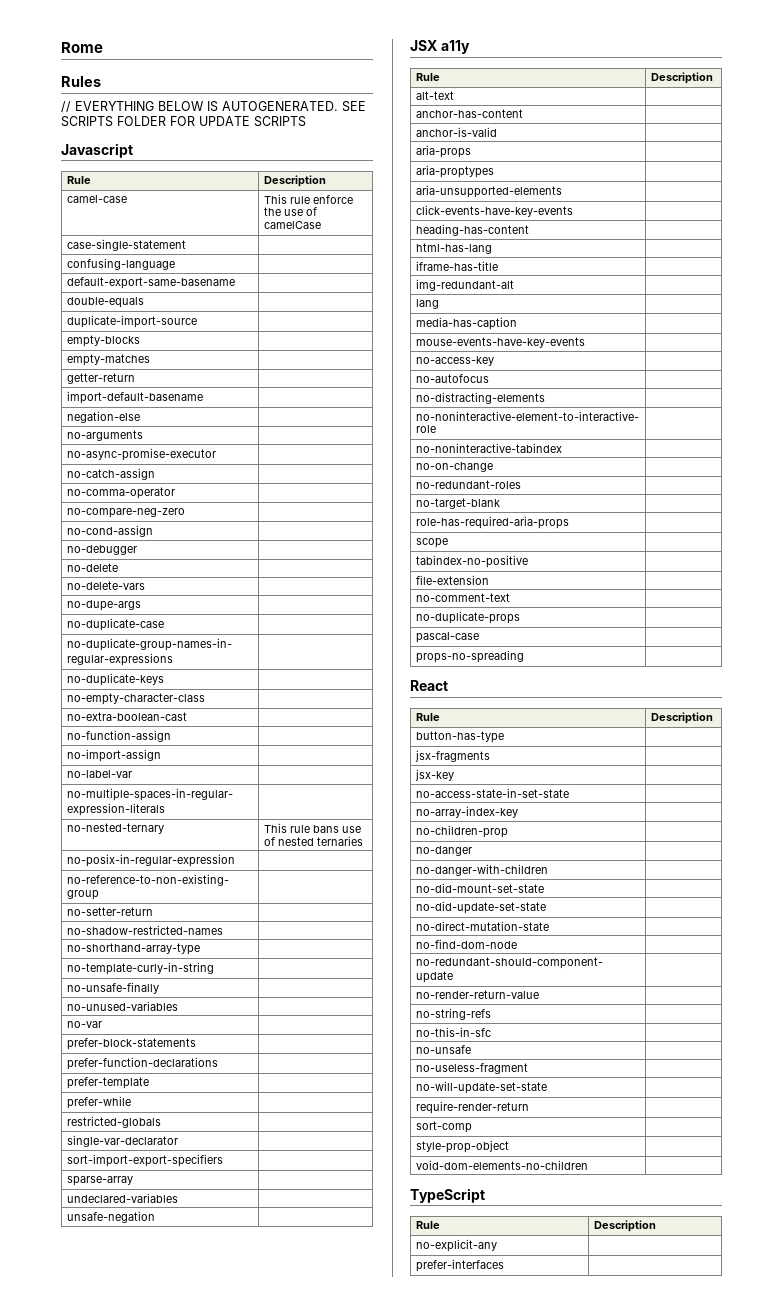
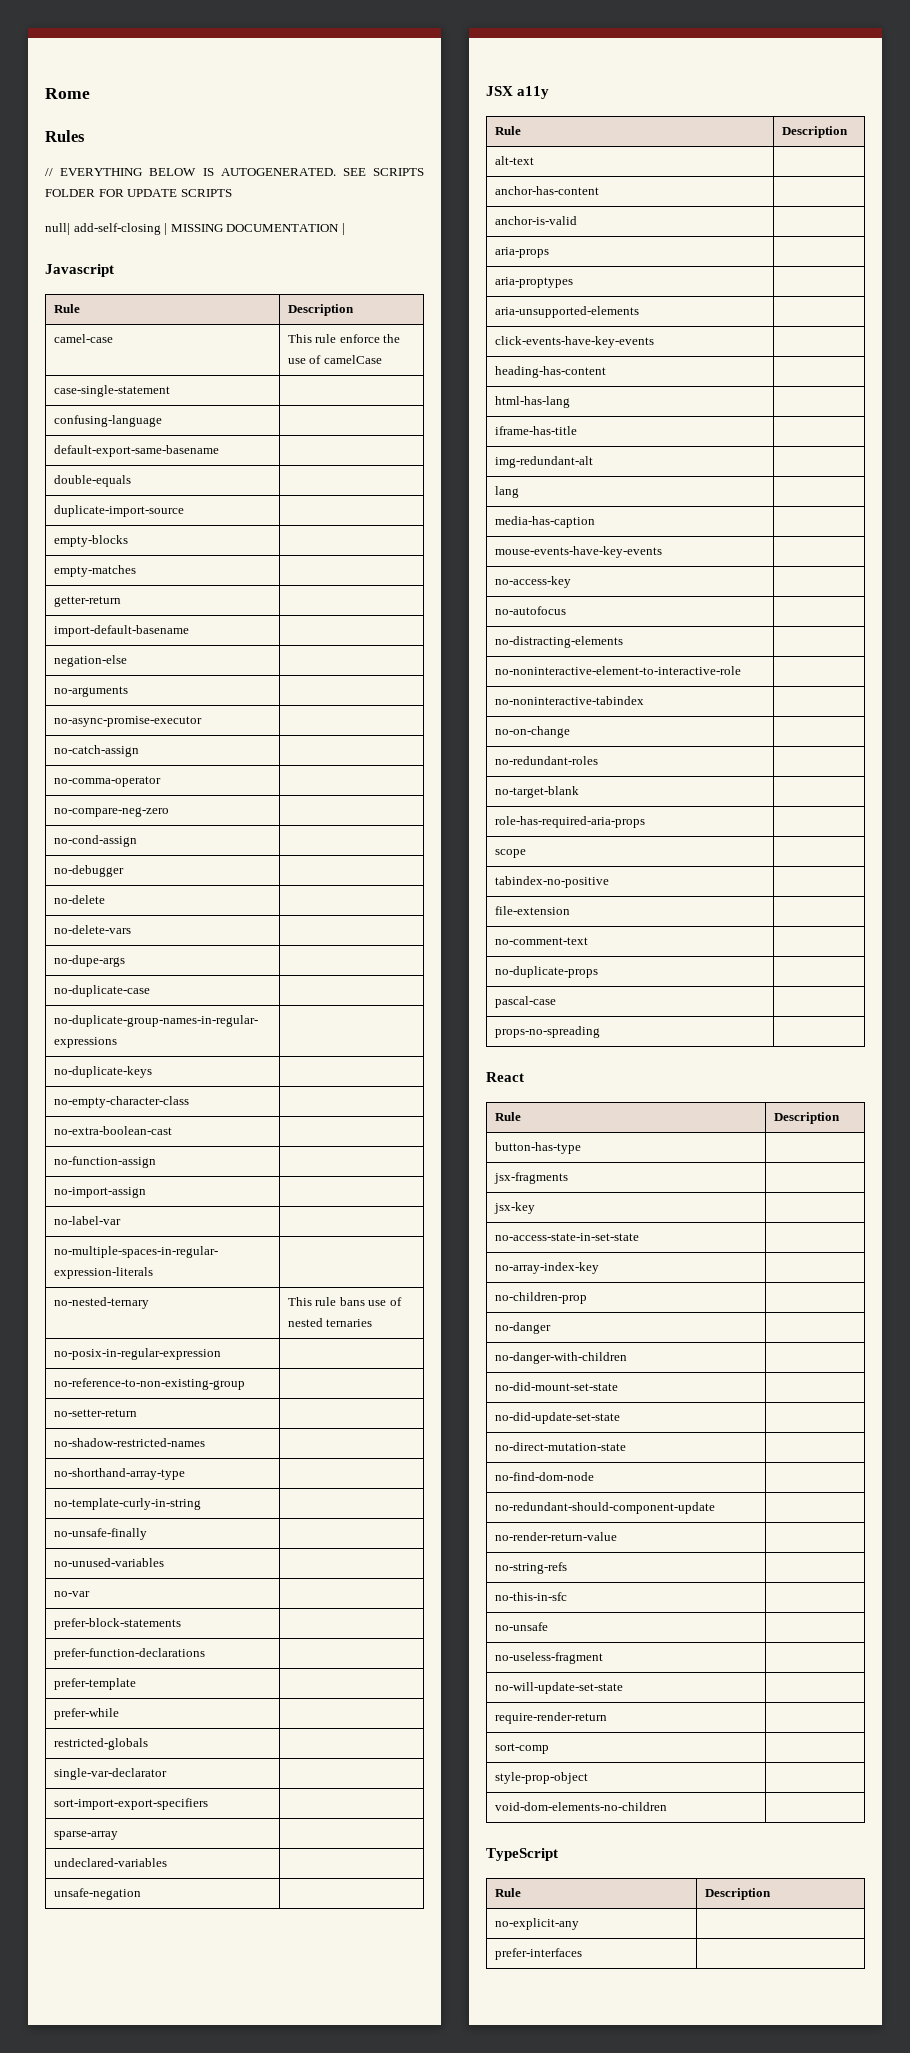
+ null| add-self-closing | MISSING DOCUMENTATION |

